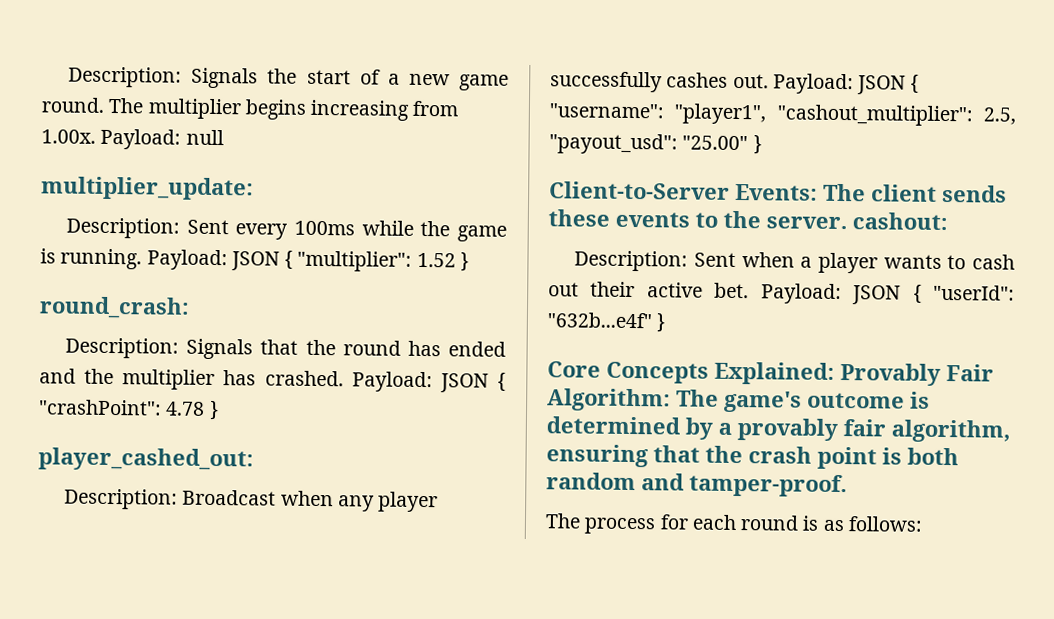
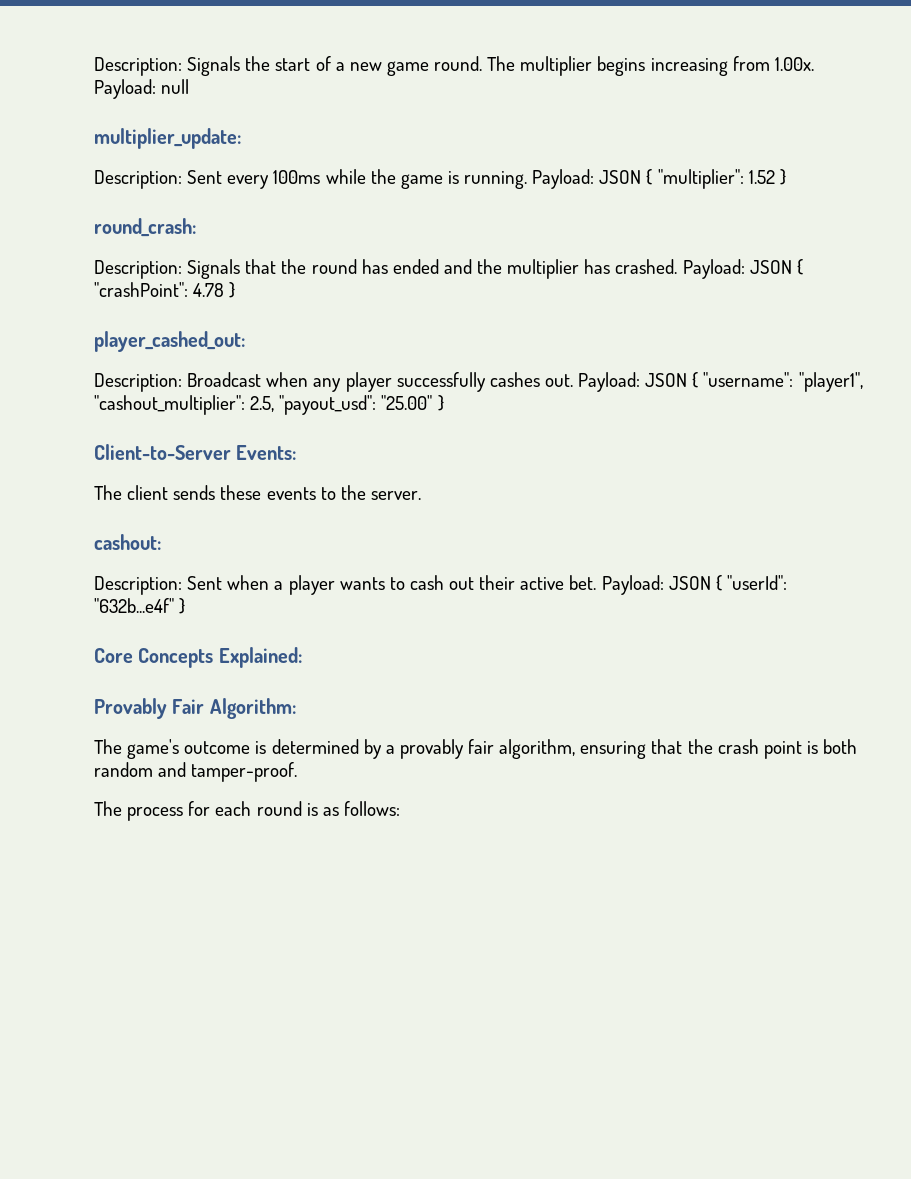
- Client-to-Server Events: The client sends these events to the server. cashout:
+ Client-to-Server Events:
+ The client sends these events to the server.
+ cashout:
- Core Concepts Explained: Provably Fair Algorithm: The game's outcome is determined by a provably fair algorithm, ensuring that the crash point is both random and tamper-proof.
+ Core Concepts Explained:
+ Provably Fair Algorithm:
+ The game's outcome is determined by a provably fair algorithm, ensuring that the crash point is both random and tamper-proof.

